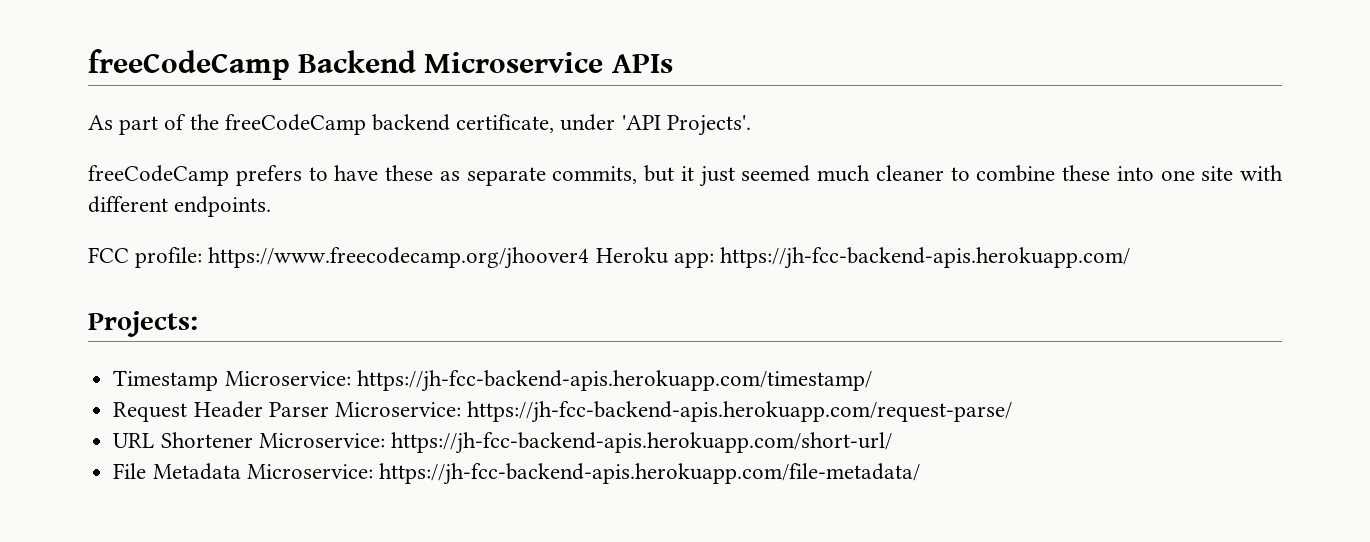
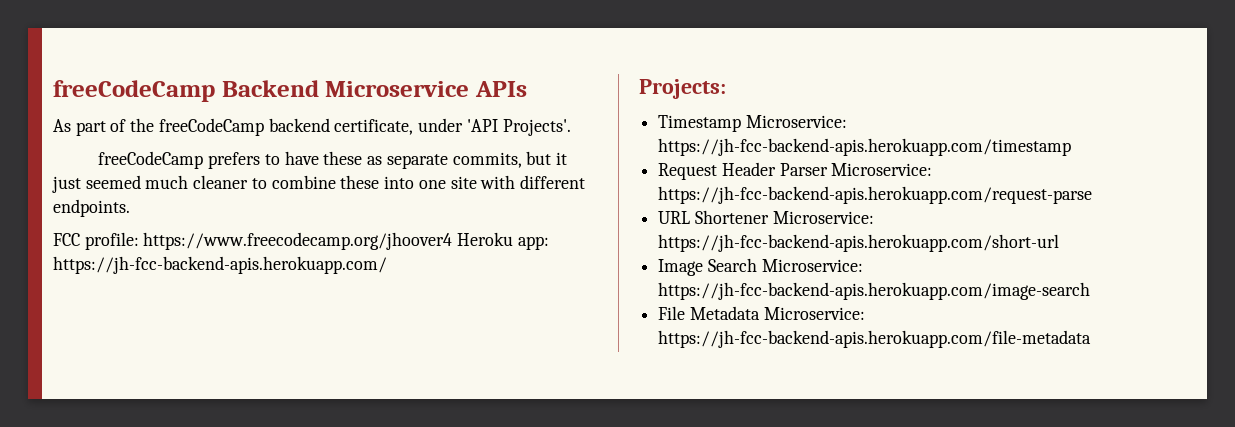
- Timestamp Microservice: https://jh-fcc-backend-apis.herokuapp.com/timestamp/
+ Timestamp Microservice: https://jh-fcc-backend-apis.herokuapp.com/timestamp
- Request Header Parser Microservice: https://jh-fcc-backend-apis.herokuapp.com/request-parse/
+ Request Header Parser Microservice: https://jh-fcc-backend-apis.herokuapp.com/request-parse
- URL Shortener Microservice: https://jh-fcc-backend-apis.herokuapp.com/short-url/
+ URL Shortener Microservice: https://jh-fcc-backend-apis.herokuapp.com/short-url
+ Image Search Microservice: https://jh-fcc-backend-apis.herokuapp.com/image-search
- File Metadata Microservice: https://jh-fcc-backend-apis.herokuapp.com/file-metadata/
+ File Metadata Microservice: https://jh-fcc-backend-apis.herokuapp.com/file-metadata

